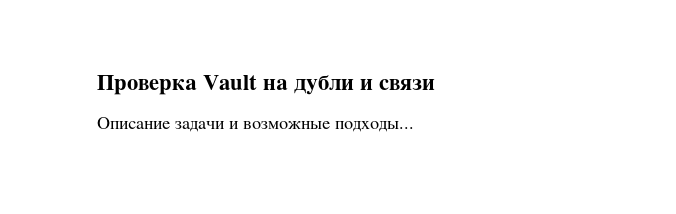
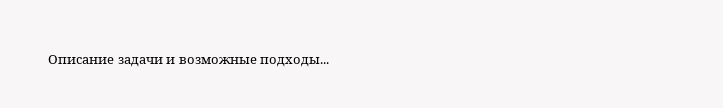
- Проверка Vault на дубли и связи

